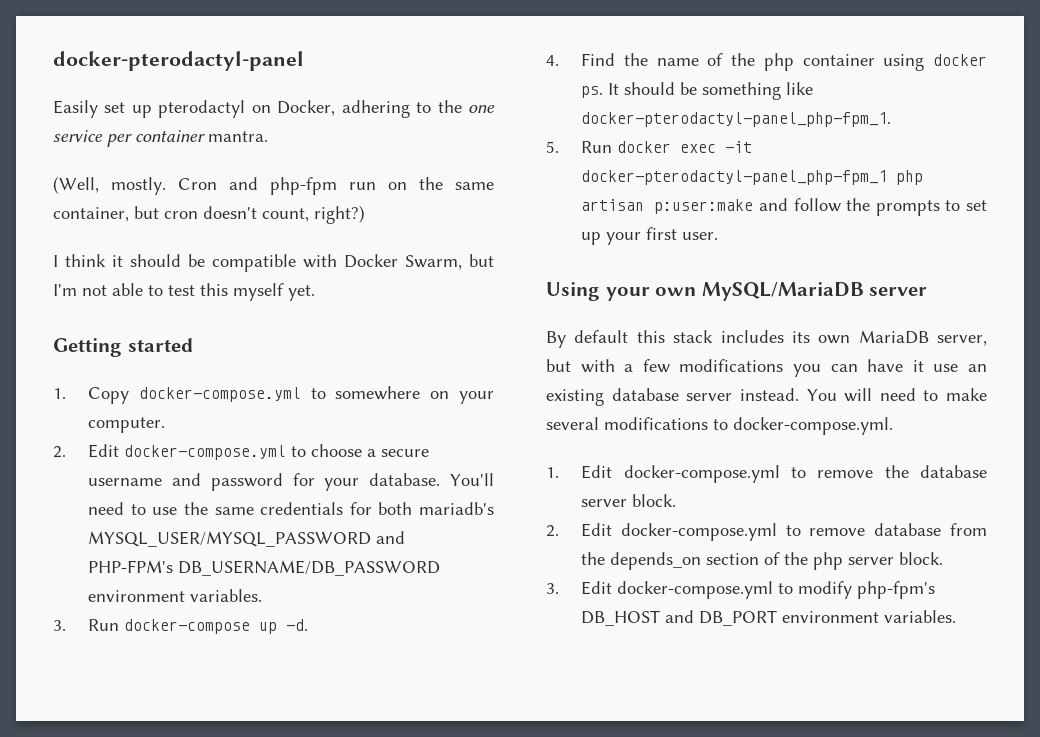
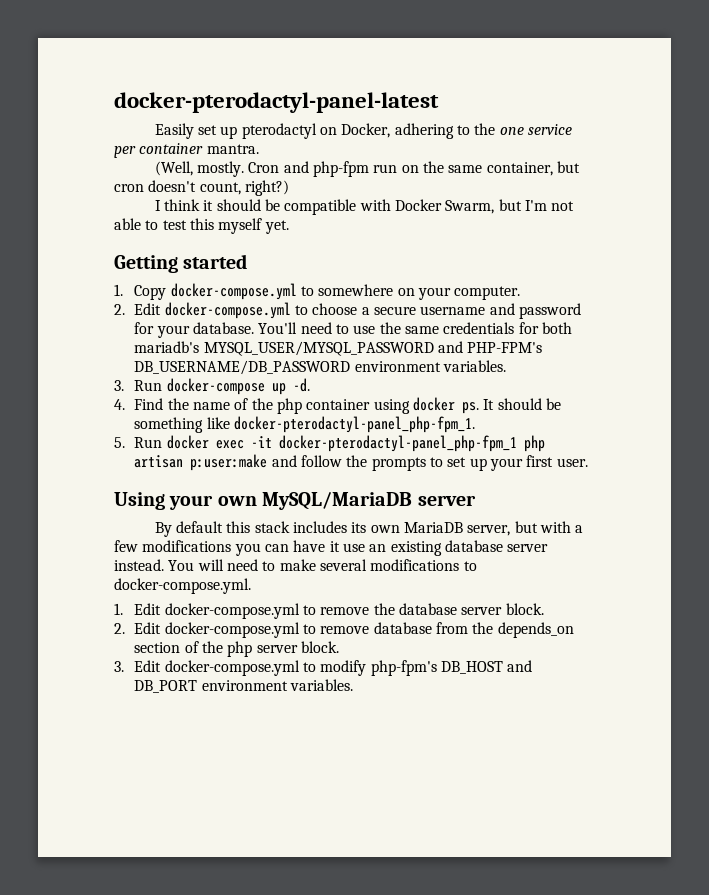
- docker-pterodactyl-panel
+ docker-pterodactyl-panel-latest

